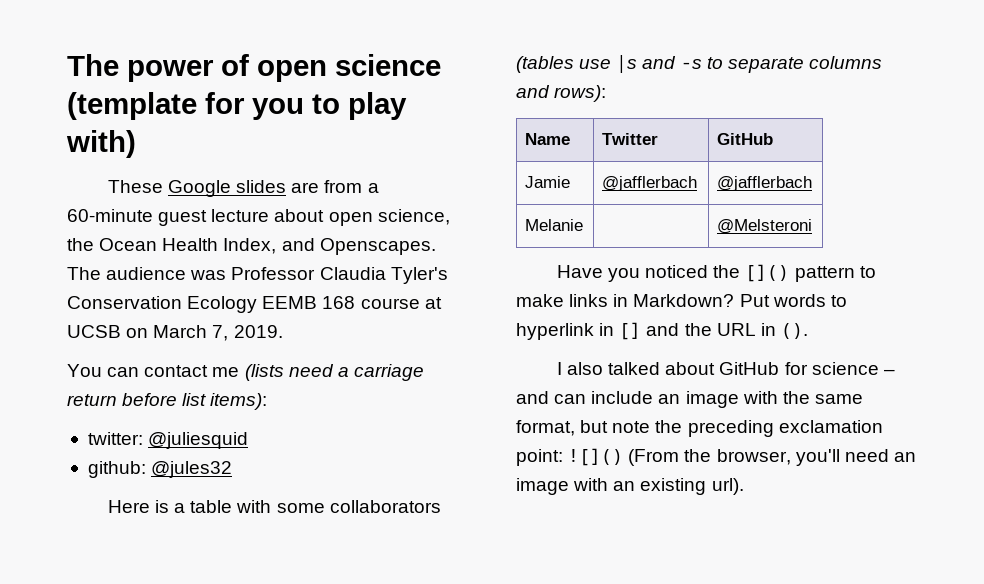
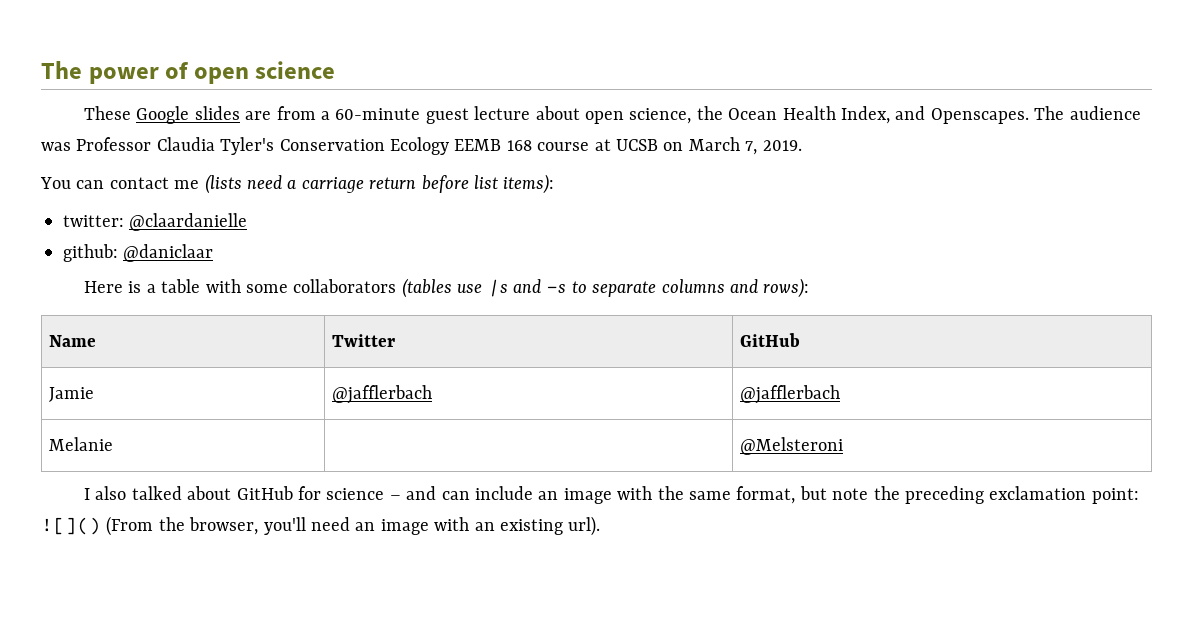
- The power of open science (template for you to play with)
+ The power of open science
- twitter: @juliesquid
+ twitter: @claardanielle
- github: @jules32
+ github: @daniclaar
- Have you noticed the []() pattern to make links in Markdown? Put words to hyperlink in [] and the URL in ().

